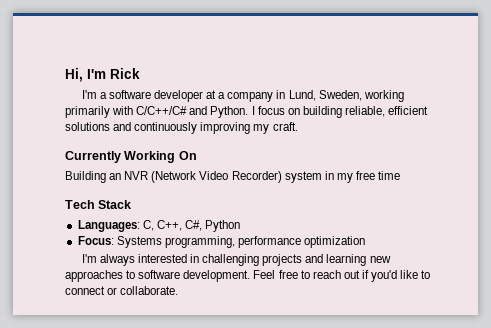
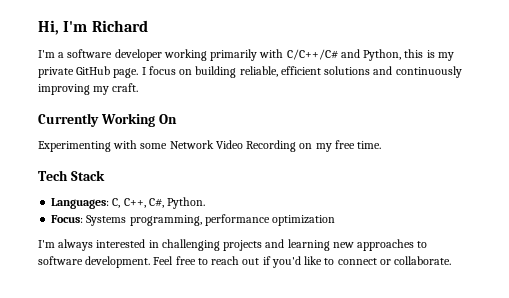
- Hi, I'm Rick
+ Hi, I'm Richard
- I'm a software developer at a company in Lund, Sweden, working primarily with C/C++/C# and Python.
+ I'm a software developer working primarily with C/C++/C# and Python, this is my private GitHub page.
- Building an NVR (Network Video Recorder) system in my free time
+ Experimenting with some Network Video Recording on my free time.
- Languages: C, C++, C#, Python
+ Languages: C, C++, C#, Python.

